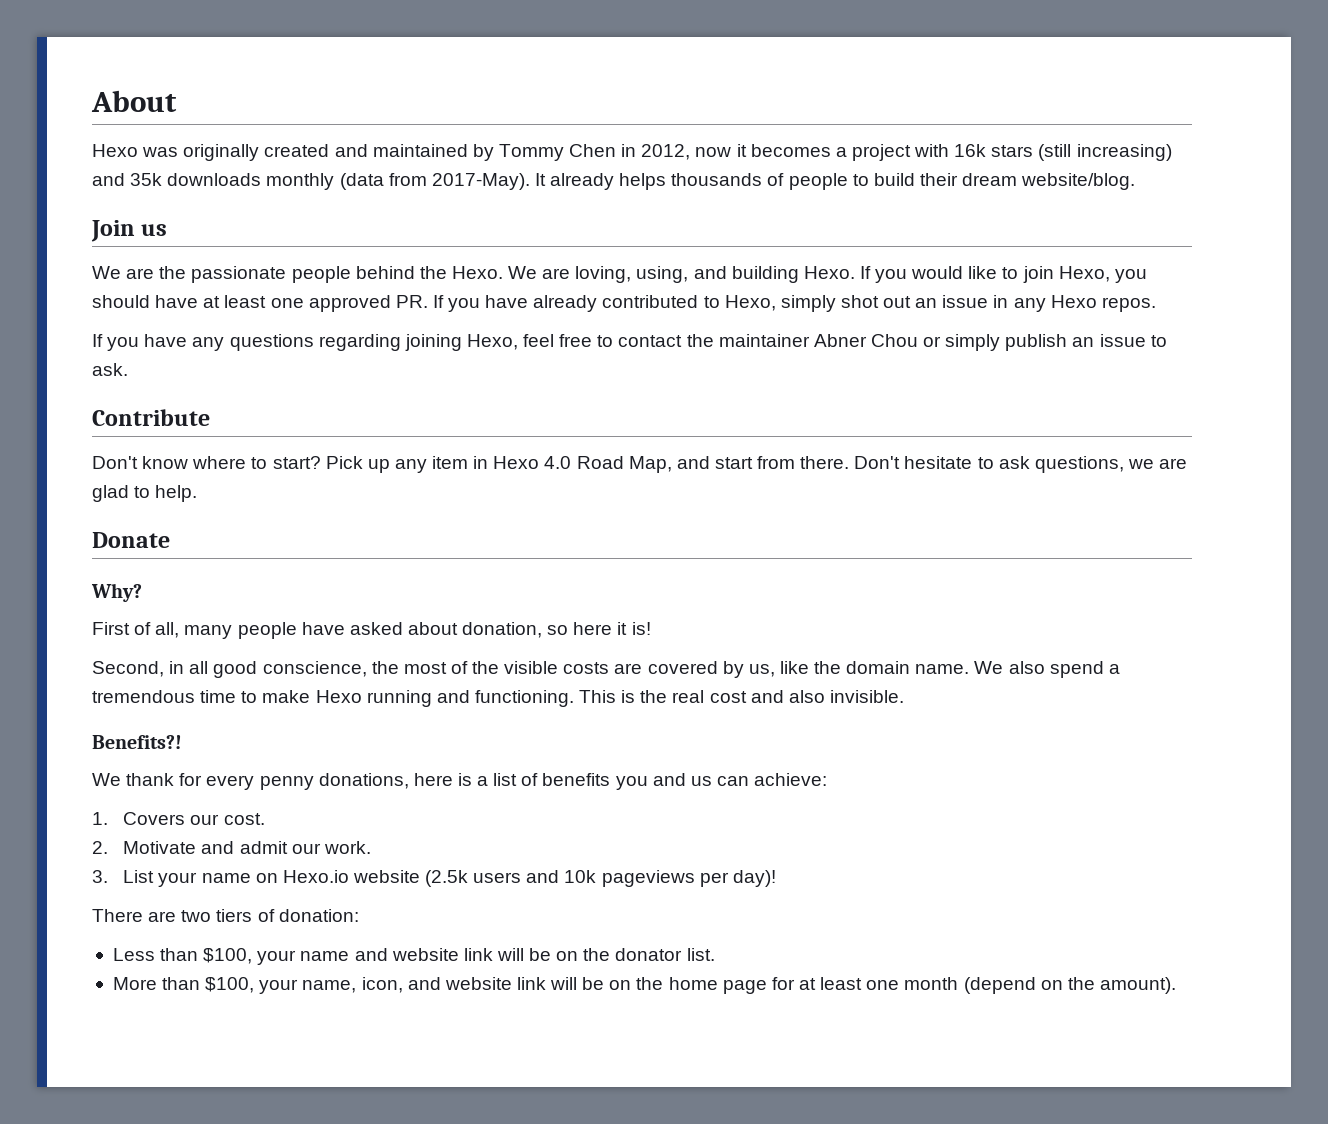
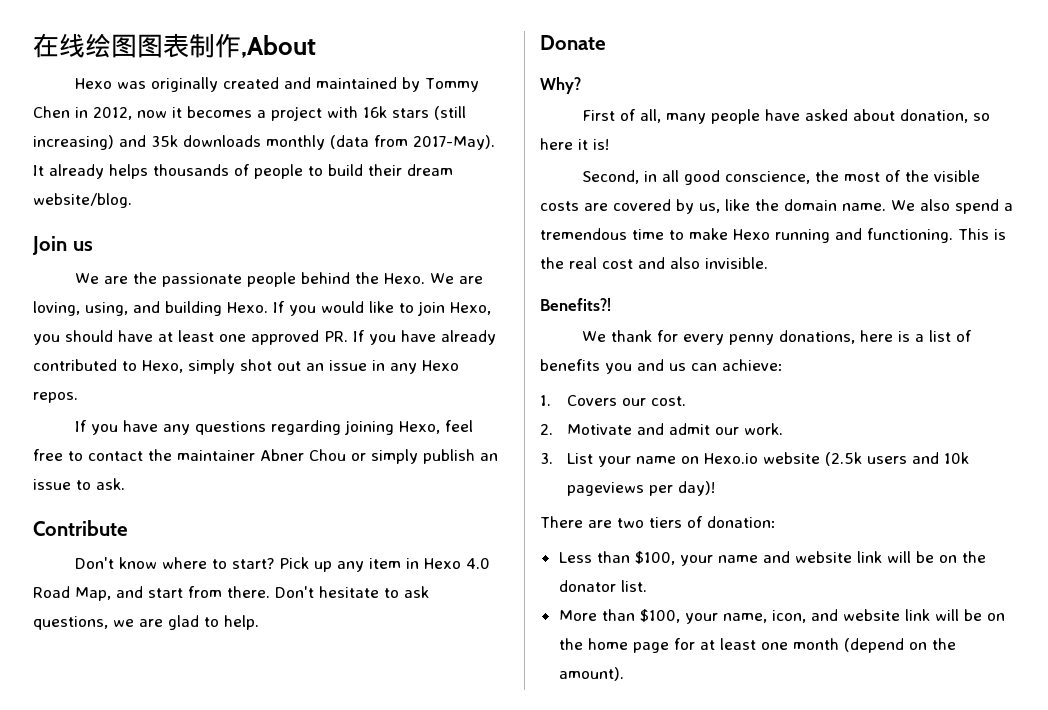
- About
+ 在线绘图图表制作,About

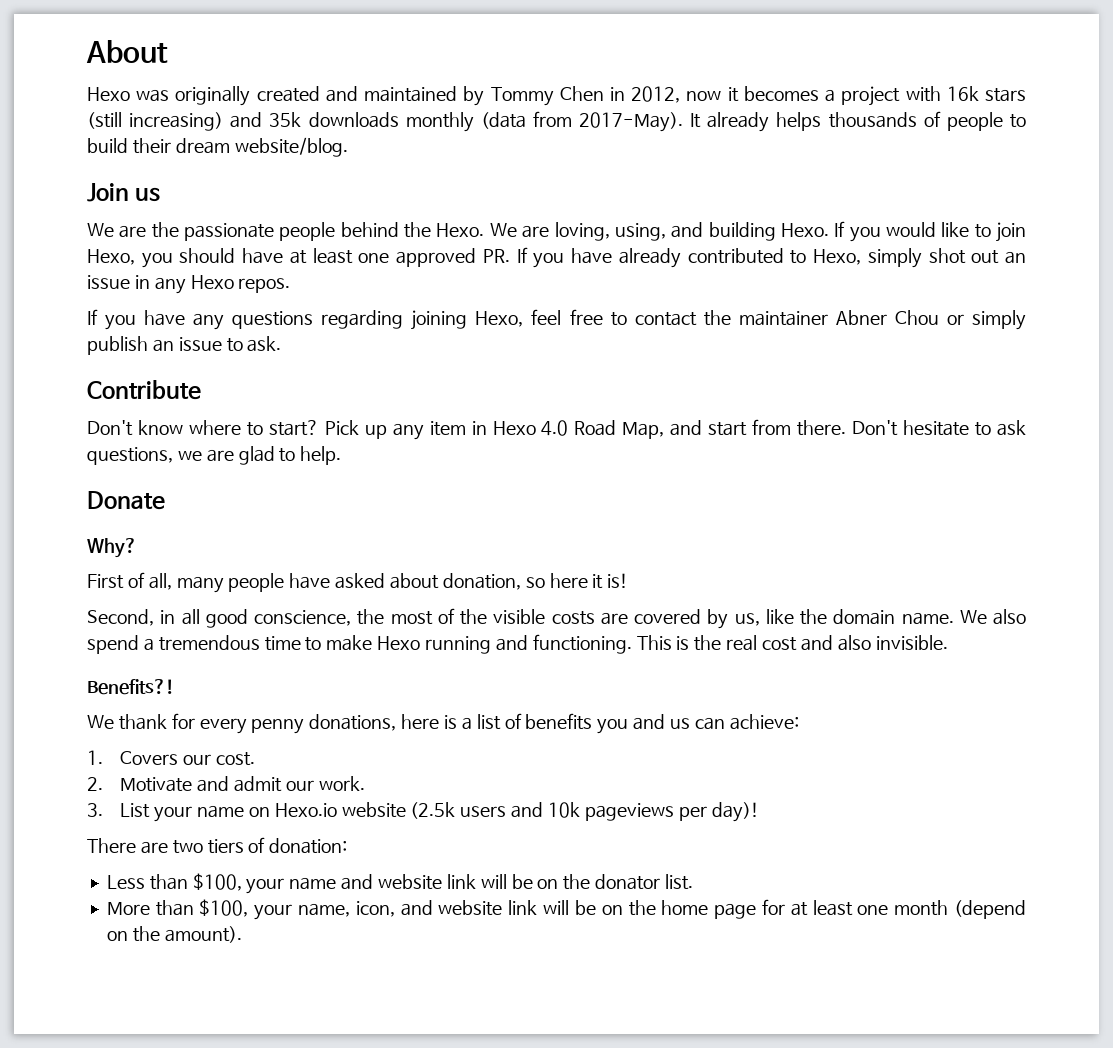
- 在线绘图图表制作,About
+ About

